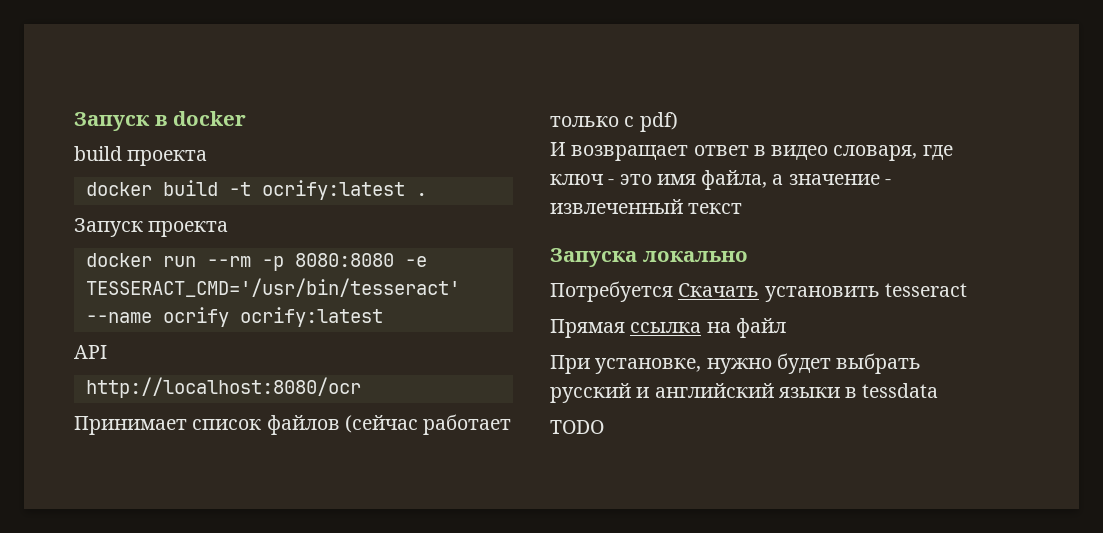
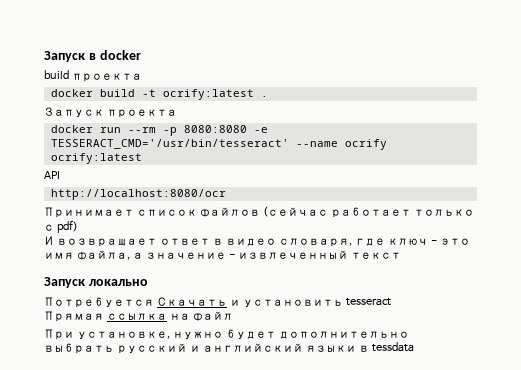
- Запуска локально
+ Запуск локально
- Потребуется Скачать установить tesseract
+ Потребуется Скачать и установить tesseract
- При установке, нужно будет выбрать русский и английский языки в tessdata
+ При установке, нужно будет дополнительно выбрать русский и английский языки в tessdata
- TODO

